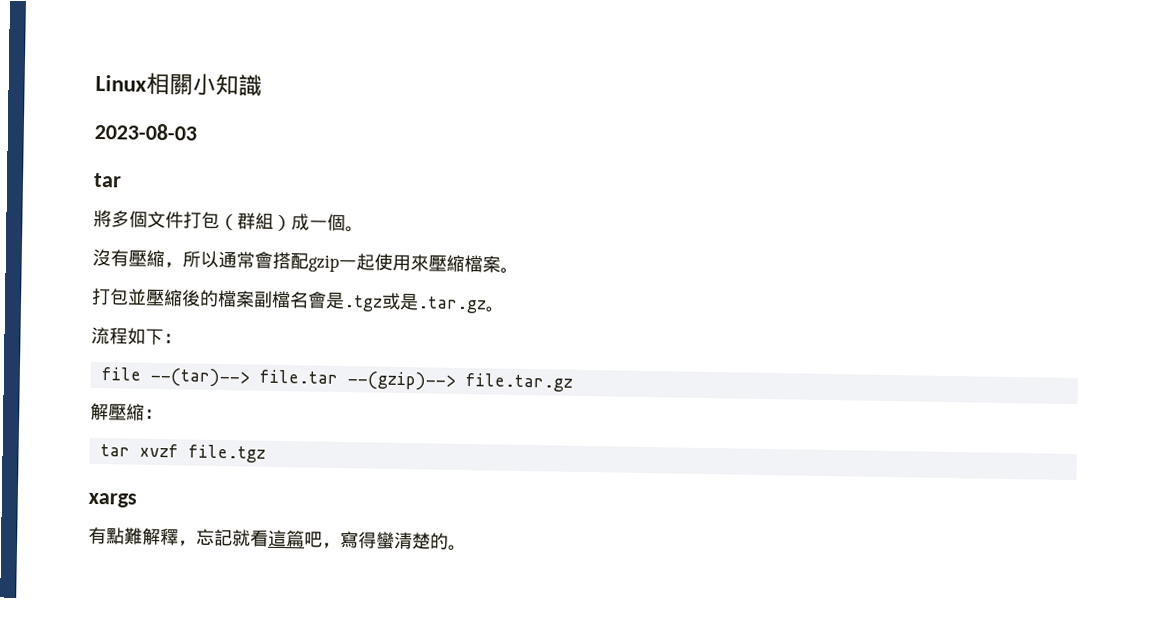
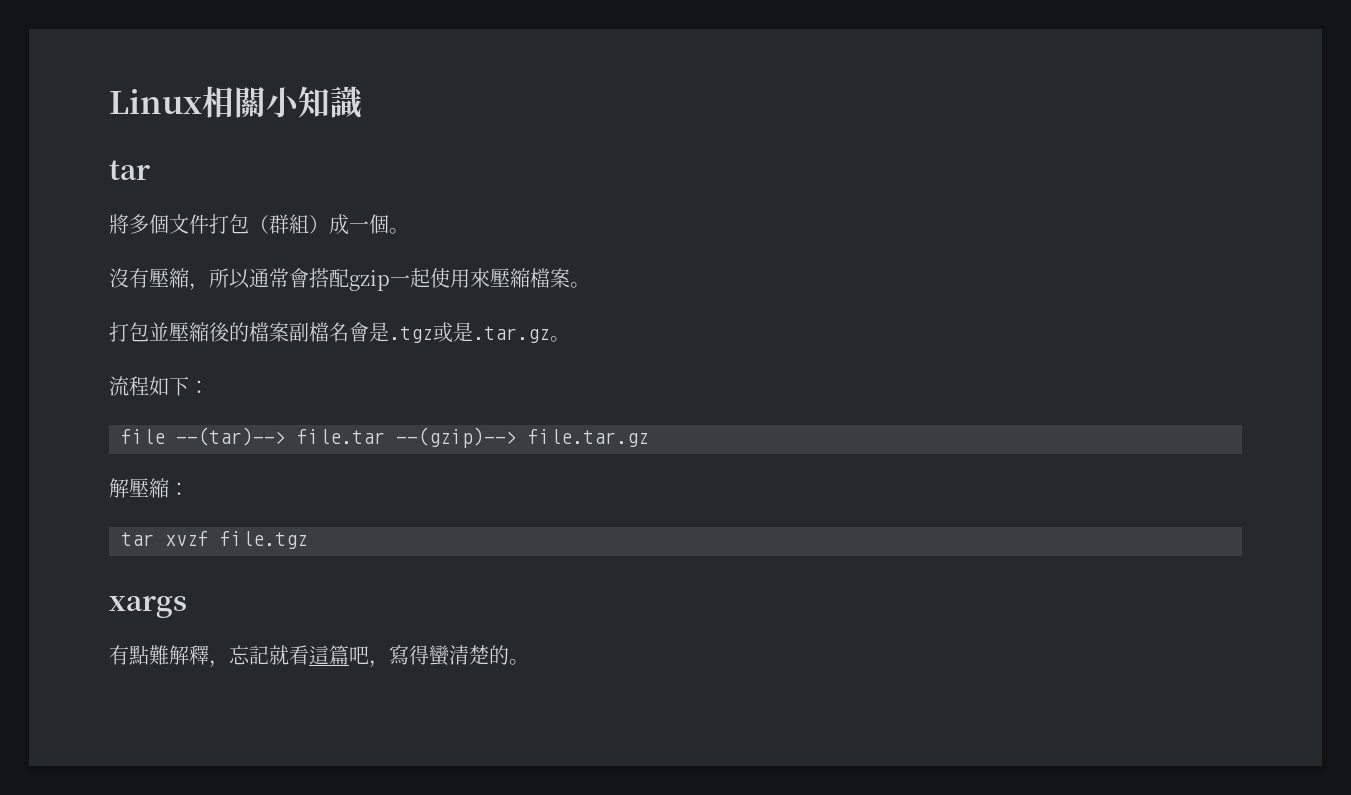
- 2023-08-03

